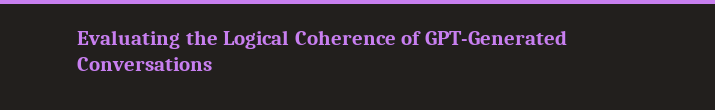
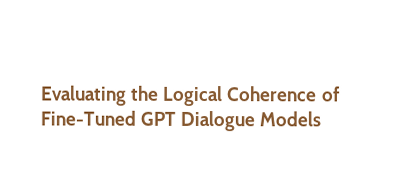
- Evaluating the Logical Coherence of GPT-Generated Conversations
+ Evaluating the Logical Coherence of Fine-Tuned GPT Dialogue Models

